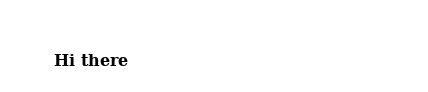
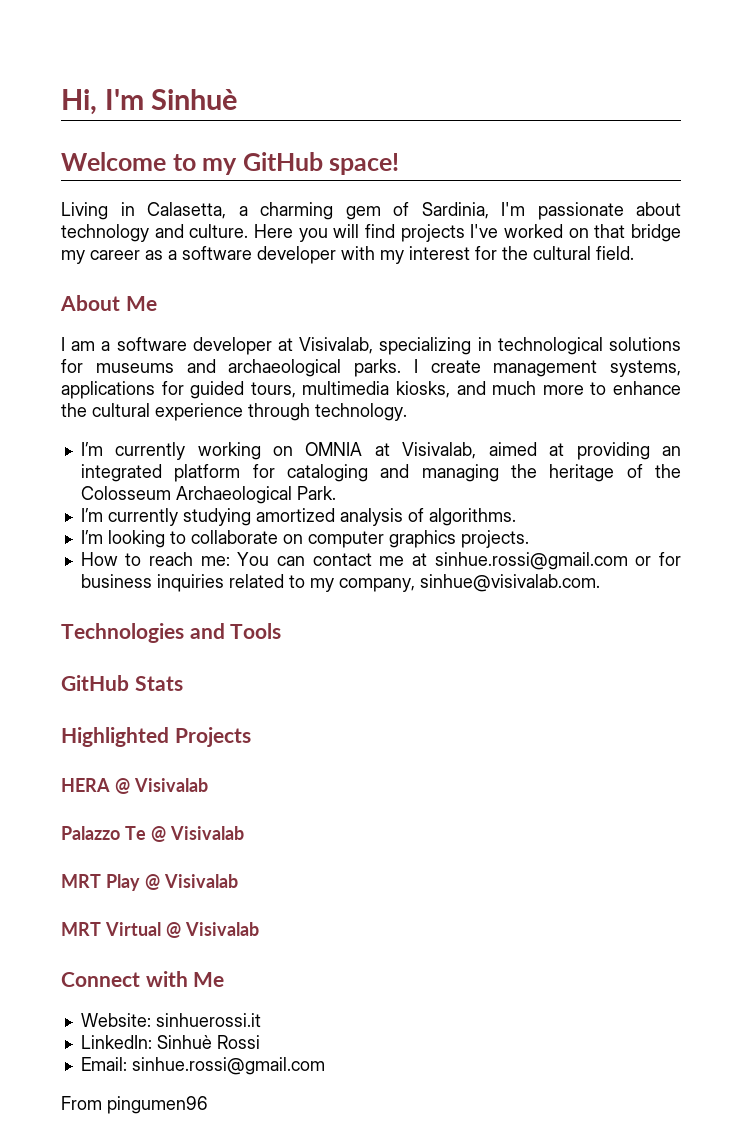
- Hi there
+ Hi, I'm Sinhuè
+ Welcome to my GitHub space!
+ Living in Calasetta, a charming gem of Sardinia, I'm passionate about technology and culture. Here you will find projects I've worked on that bridge my career as a software developer with my interest for the cultural field.
+ About Me
+ I am a software developer at Visivalab, specializing in technological solutions for museums and archaeological parks. I create management systems, applications for guided tours, multimedia kiosks, and much more to enhance the cultural experience through technology.
+ I’m currently working on OMNIA at Visivalab, aimed at providing an integrated platform for cataloging and managing the heritage of the Colosseum Archaeological Park.
+ I’m currently studying amortized analysis of algorithms.
+ I’m looking to collaborate on computer graphics projects.
+ How to reach me: You can contact me at sinhue.rossi@gmail.com or for business inquiries related to my company, sinhue@visivalab.com.
+ Technologies and Tools
+ GitHub Stats
+ Highlighted Projects
+ HERA @ Visivalab
+ Palazzo Te @ Visivalab
+ MRT Play @ Visivalab
+ MRT Virtual @ Visivalab
+ Connect with Me
+ Website: sinhuerossi.it
+ LinkedIn: Sinhuè Rossi
+ Email: sinhue.rossi@gmail.com
+ From pingumen96

